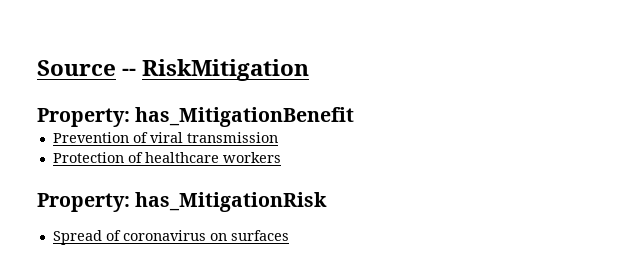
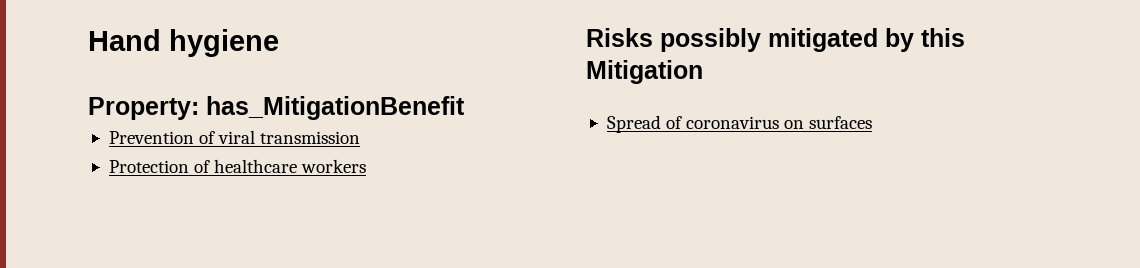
- Source -- RiskMitigation
+ Hand hygiene
- Property: has_MitigationRisk
+ Risks possibly mitigated by this Mitigation

